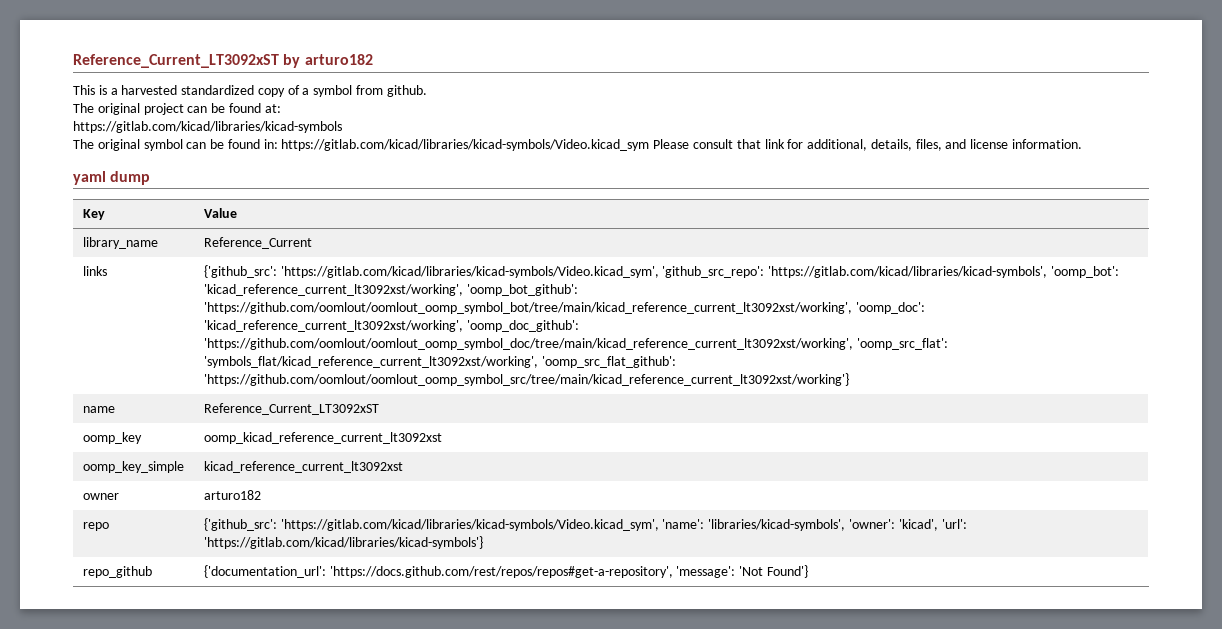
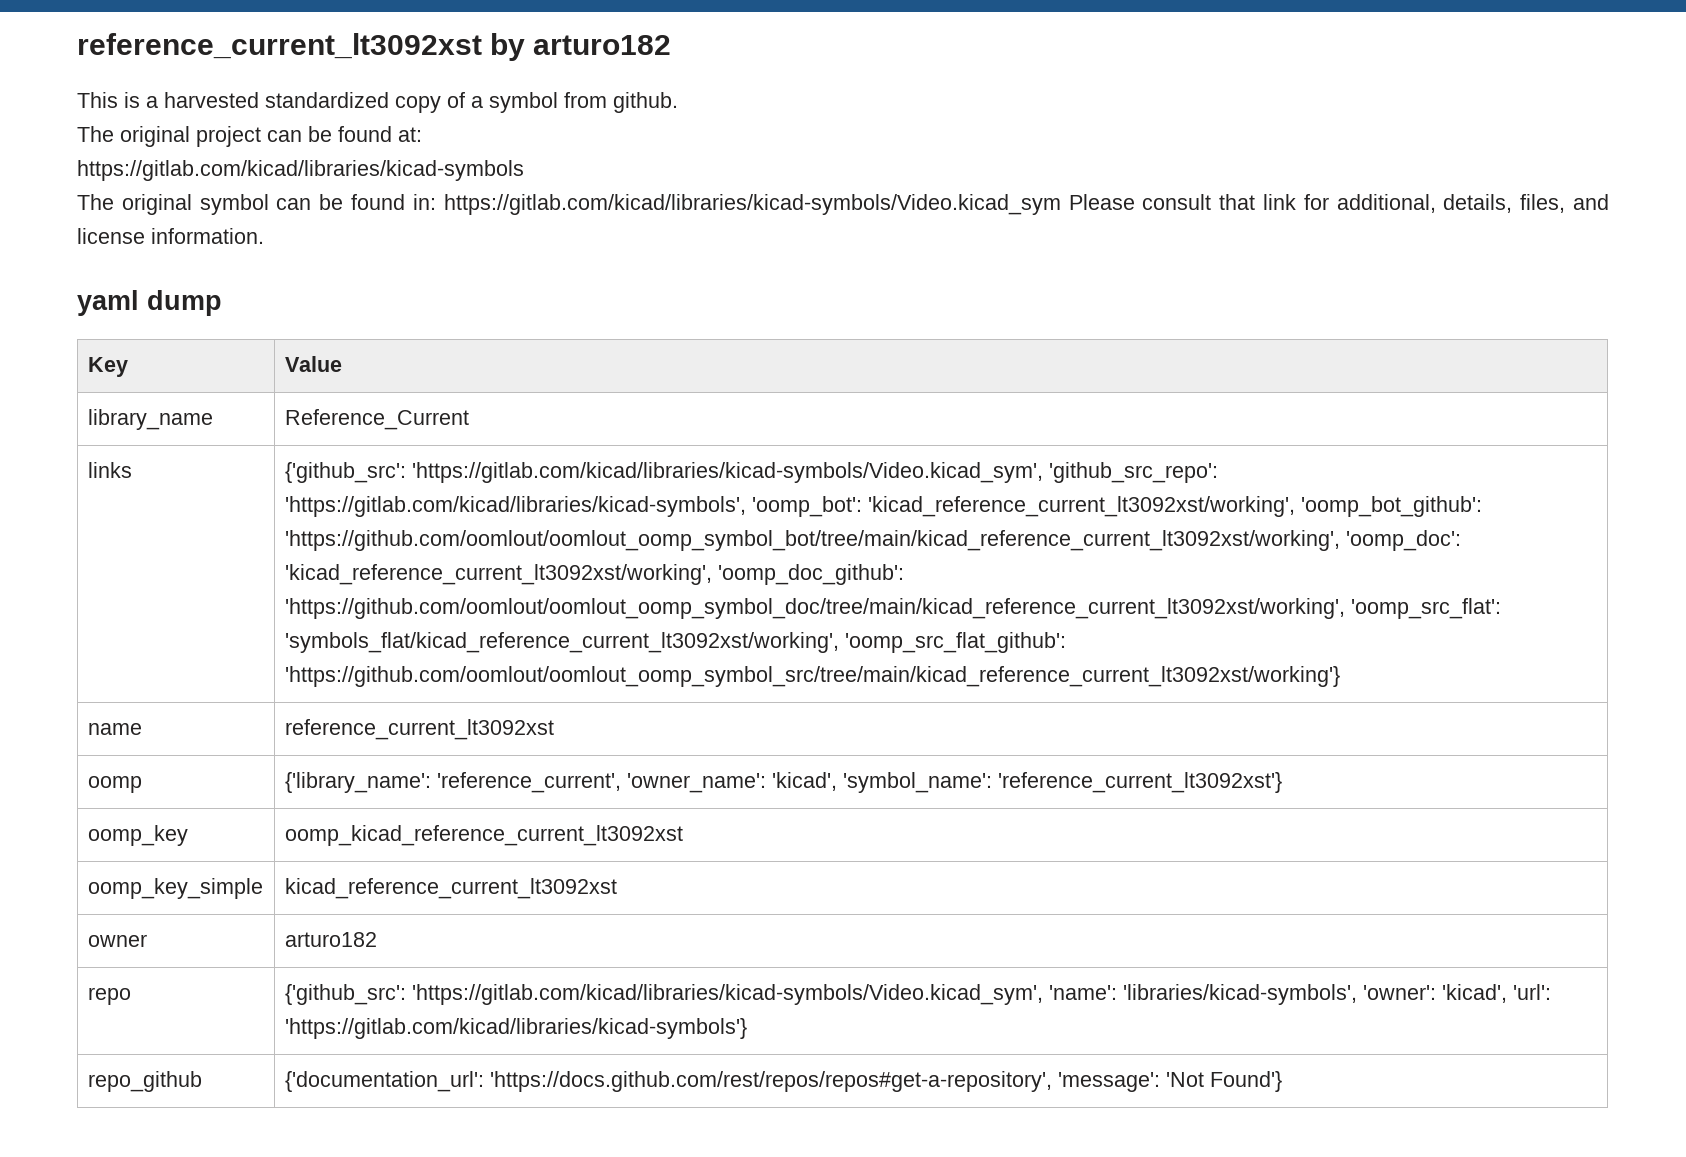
- Reference_Current_LT3092xST by arturo182
+ reference_current_lt3092xst by arturo182
- name | Reference_Current_LT3092xST
+ name | reference_current_lt3092xst
+ oomp | {'library_name': 'reference_current', 'owner_name': 'kicad', 'symbol_name': 'reference_current_lt3092xst'}

